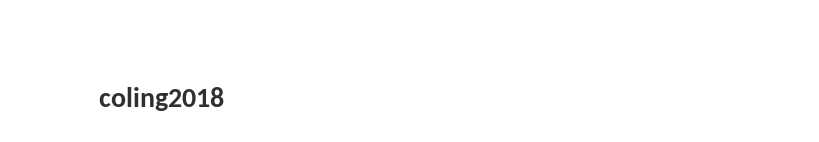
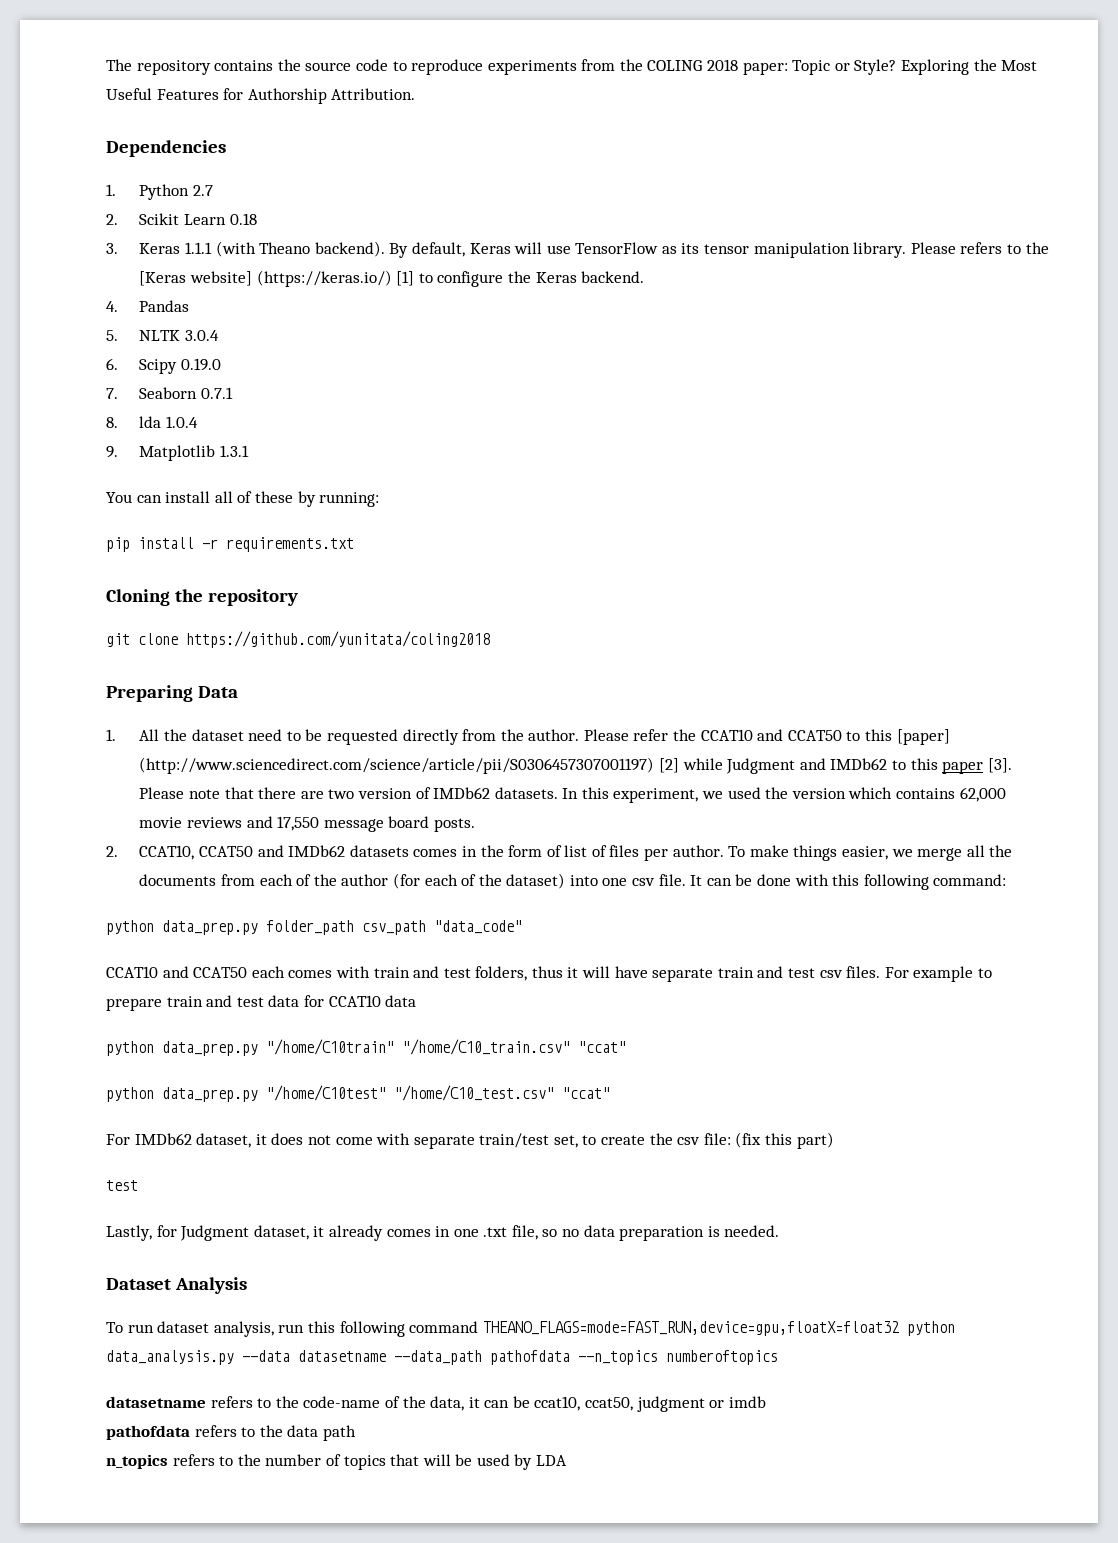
- coling2018
+ The repository contains the source code to reproduce experiments from the COLING 2018 paper: Topic or Style? Exploring the Most Useful Features for Authorship Attribution.
+ Dependencies
+ 1. Python 2.7
+ 2. Scikit Learn 0.18
+ 3. Keras 1.1.1 (with Theano backend). By default, Keras will use TensorFlow as its tensor manipulation library. Please refers to the [Keras website] (https://keras.io/) [1] to configure the Keras backend.
+ 4. Pandas
+ 5. NLTK 3.0.4
+ 6. Scipy 0.19.0
+ 7. Seaborn 0.7.1
+ 8. lda 1.0.4
+ 9. Matplotlib 1.3.1
+ You can install all of these by running:
+ pip install -r requirements.txt
+ Cloning the repository
+ git clone https://github.com/yunitata/coling2018
+ Preparing Data
+ 1. All the dataset need to be requested directly from the author. Please refer the CCAT10 and CCAT50 to this [paper] (http://www.sciencedirect.com/science/article/pii/S0306457307001197) [2] while Judgment and IMDb62 to this paper [3]. Please note that there are two version of IMDb62 datasets. In this experiment, we used the version which contains 62,000 movie reviews and 17,550 message board posts.
+ 2. CCAT10, CCAT50 and IMDb62 datasets comes in the form of list of files per author. To make things easier, we merge all the documents from each of the author (for each of the dataset) into one csv file. It can be done with this following command:
+ python data_prep.py folder_path csv_path "data_code"
+ CCAT10 and CCAT50 each comes with train and test folders, thus it will have separate train and test csv files. For example to prepare train and test data for CCAT10 data
+ python data_prep.py "/home/C10train" "/home/C10_train.csv" "ccat"
+ python data_prep.py "/home/C10test" "/home/C10_test.csv" "ccat"
+ For IMDb62 dataset, it does not come with separate train/test set, to create the csv file: (fix this part)
+ test
+ Lastly, for Judgment dataset, it already comes in one .txt file, so no data preparation is needed.
+ Dataset Analysis
+ To run dataset analysis, run this following command THEANO_FLAGS=mode=FAST_RUN,device=gpu,floatX=float32 python data_analysis.py --data datasetname --data_path pathofdata --n_topics numberoftopics
+ datasetname refers to the code-name of the data, it can be ccat10, ccat50, judgment or imdb
+ pathofdata refers to the data path
+ n_topics refers to the number of topics that will be used by LDA

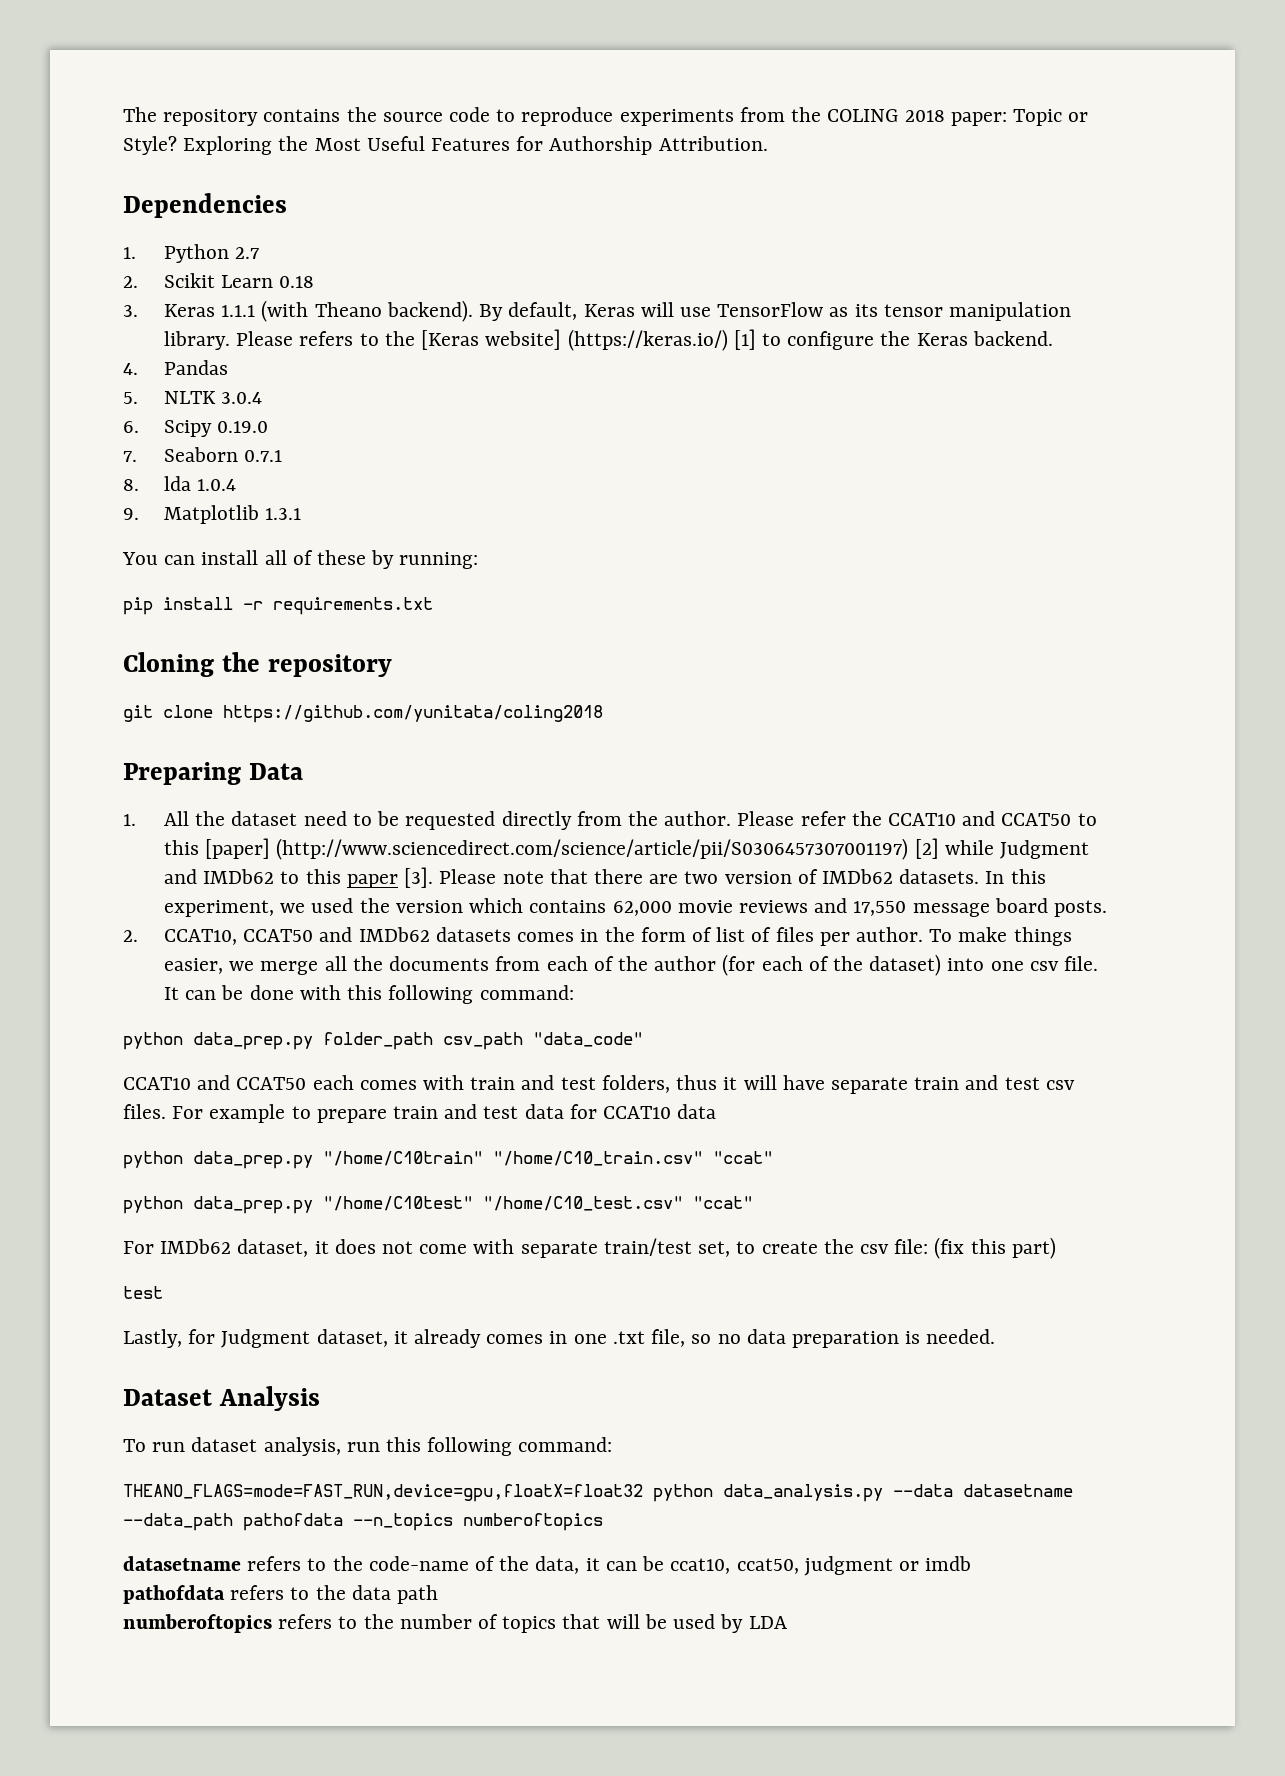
- To run dataset analysis, run this following command THEANO_FLAGS=mode=FAST_RUN,device=gpu,floatX=float32 python data_analysis.py --data datasetname --data_path pathofdata --n_topics numberoftopics
+ To run dataset analysis, run this following command:
+ THEANO_FLAGS=mode=FAST_RUN,device=gpu,floatX=float32 python data_analysis.py --data datasetname --data_path pathofdata --n_topics numberoftopics
- n_topics refers to the number of topics that will be used by LDA
+ numberoftopics refers to the number of topics that will be used by LDA

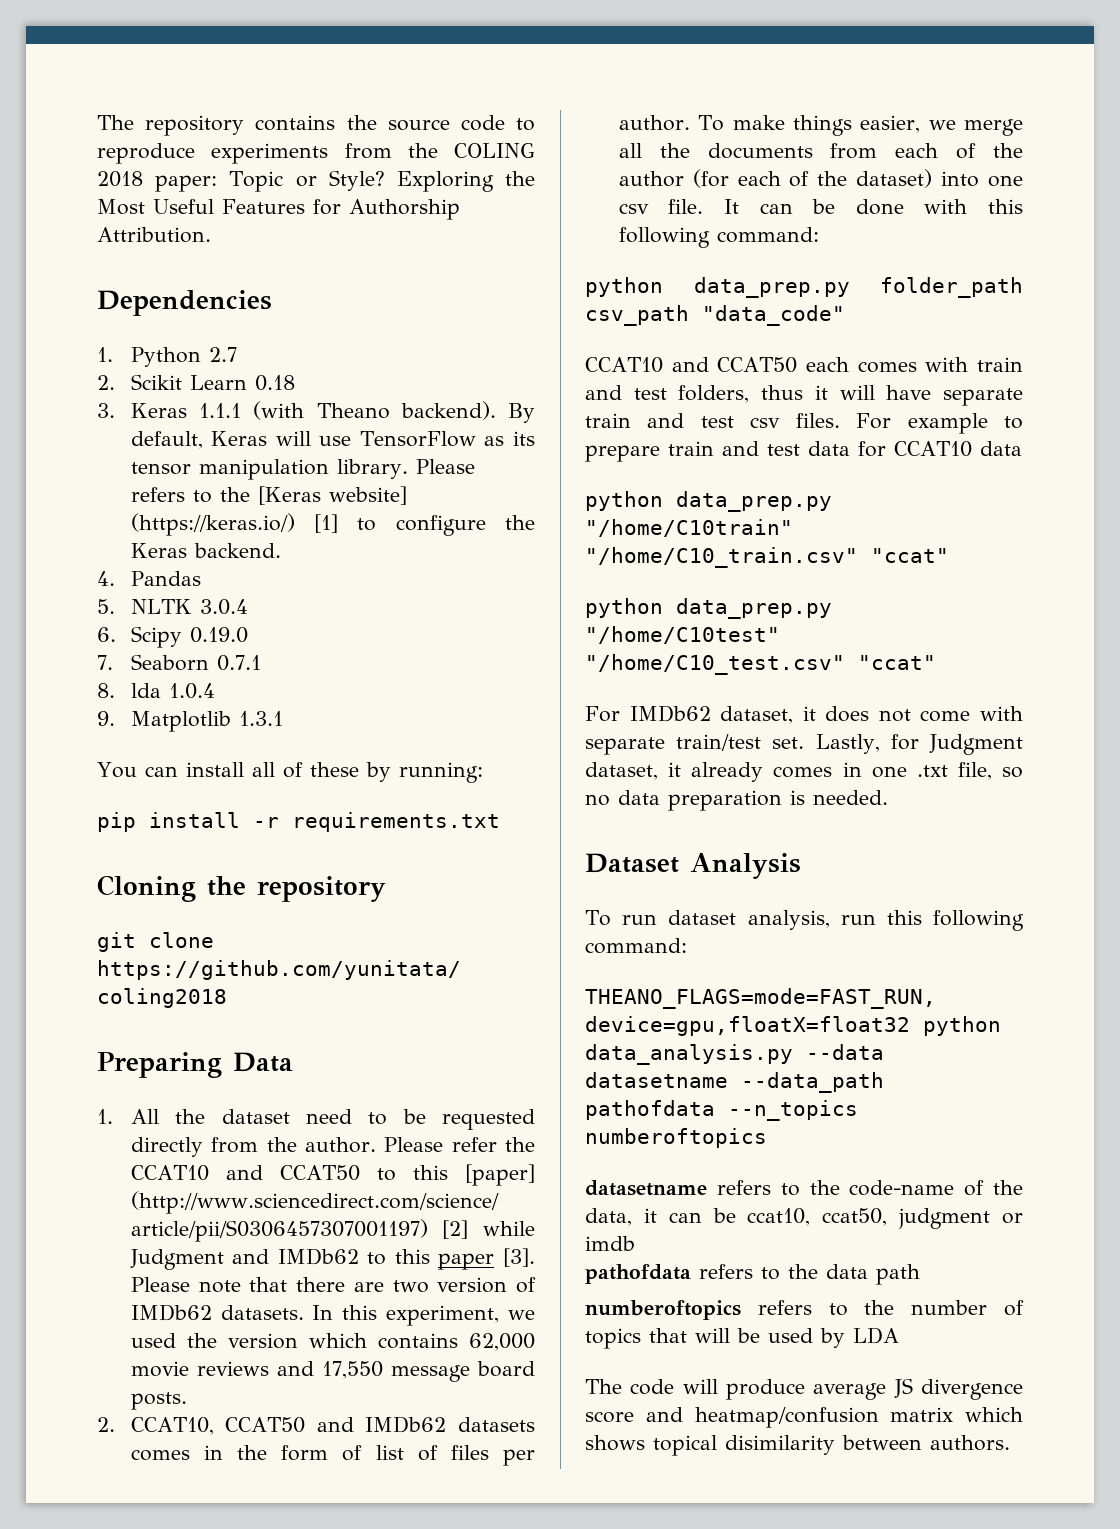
- For IMDb62 dataset, it does not come with separate train/test set, to create the csv file: (fix this part)
- test
- Lastly, for Judgment dataset, it already comes in one .txt file, so no data preparation is needed.
+ For IMDb62 dataset, it does not come with separate train/test set. Lastly, for Judgment dataset, it already comes in one .txt file, so no data preparation is needed.
+ The code will produce average JS divergence score and heatmap/confusion matrix which shows topical disimilarity between authors.

